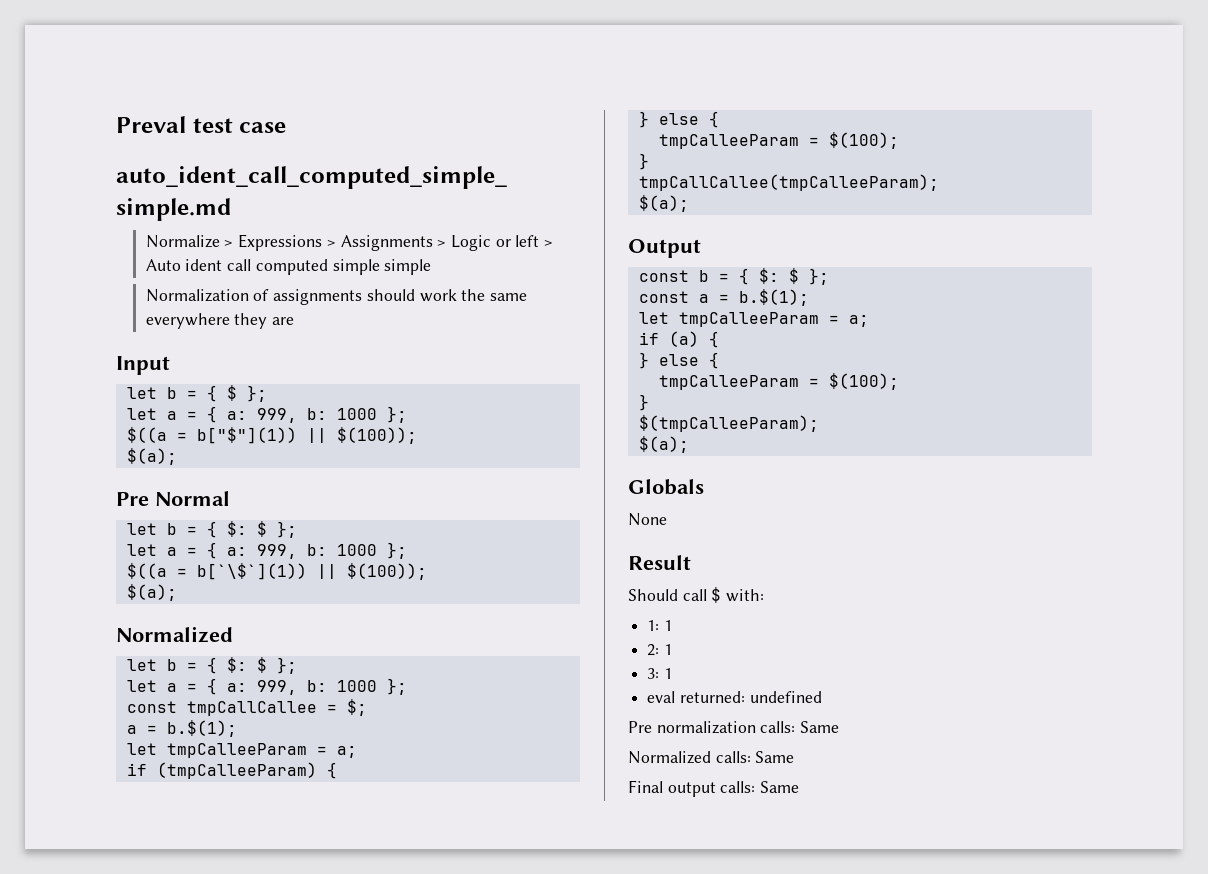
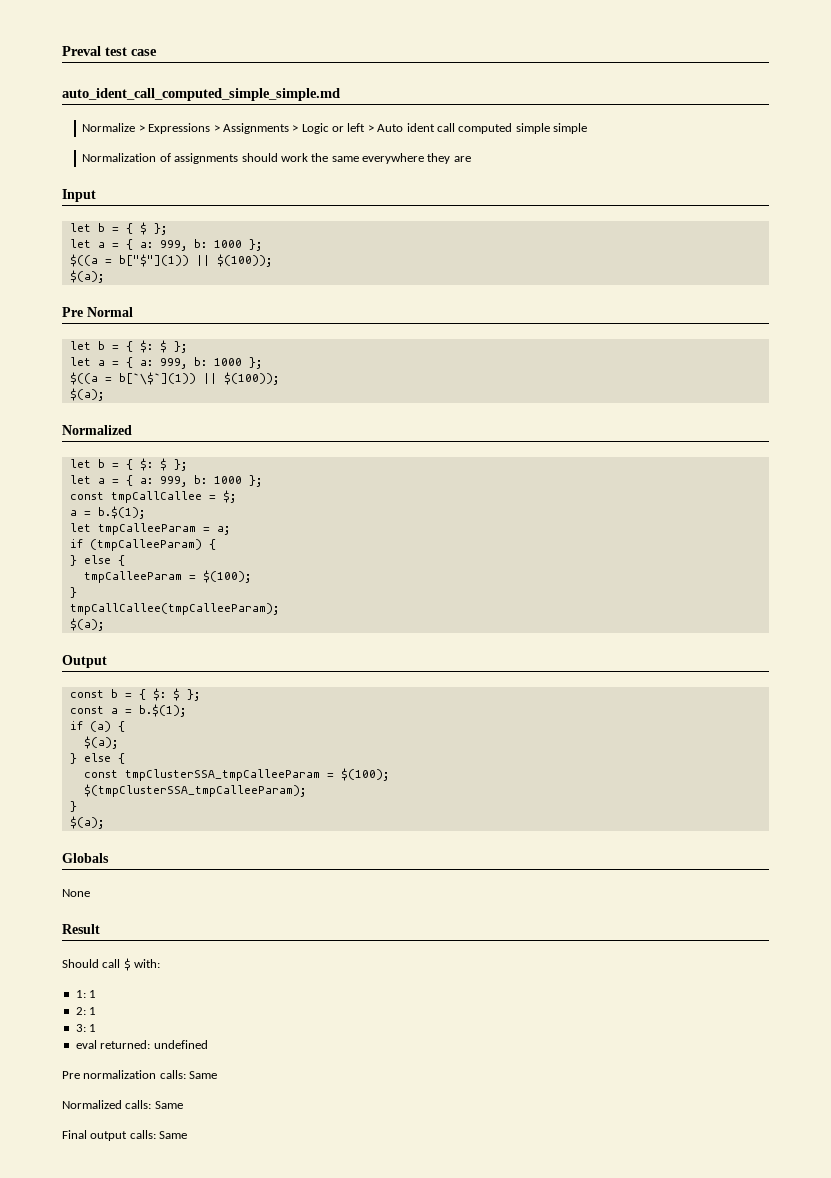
  const a = b.$(1);
- let tmpCalleeParam = a;
  if (a) {
+ $(a);
  } else {
- tmpCalleeParam = $(100);
+ const tmpClusterSSA_tmpCalleeParam = $(100);
+ $(tmpClusterSSA_tmpCalleeParam);
  }
- $(tmpCalleeParam);

